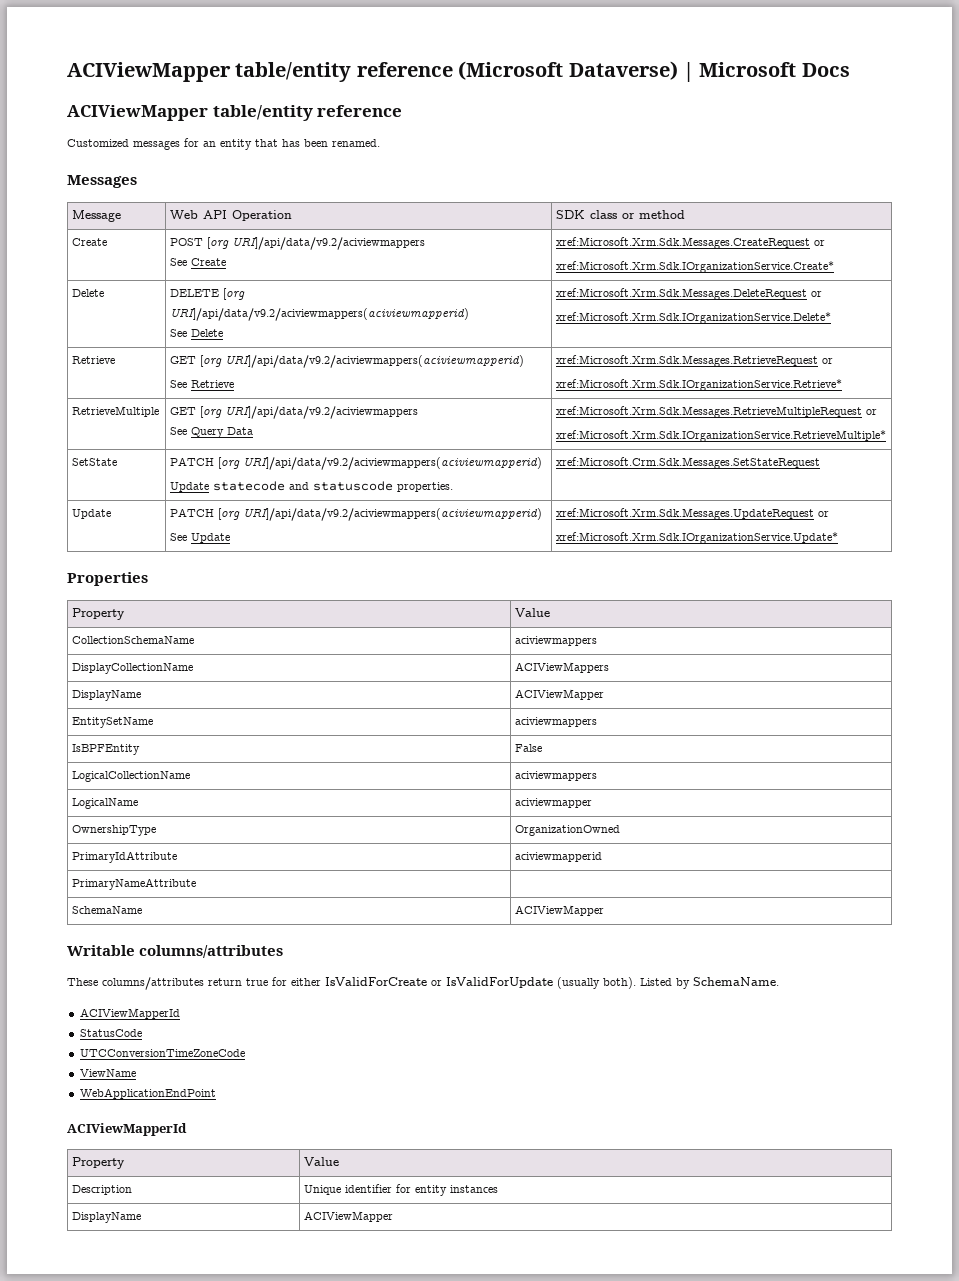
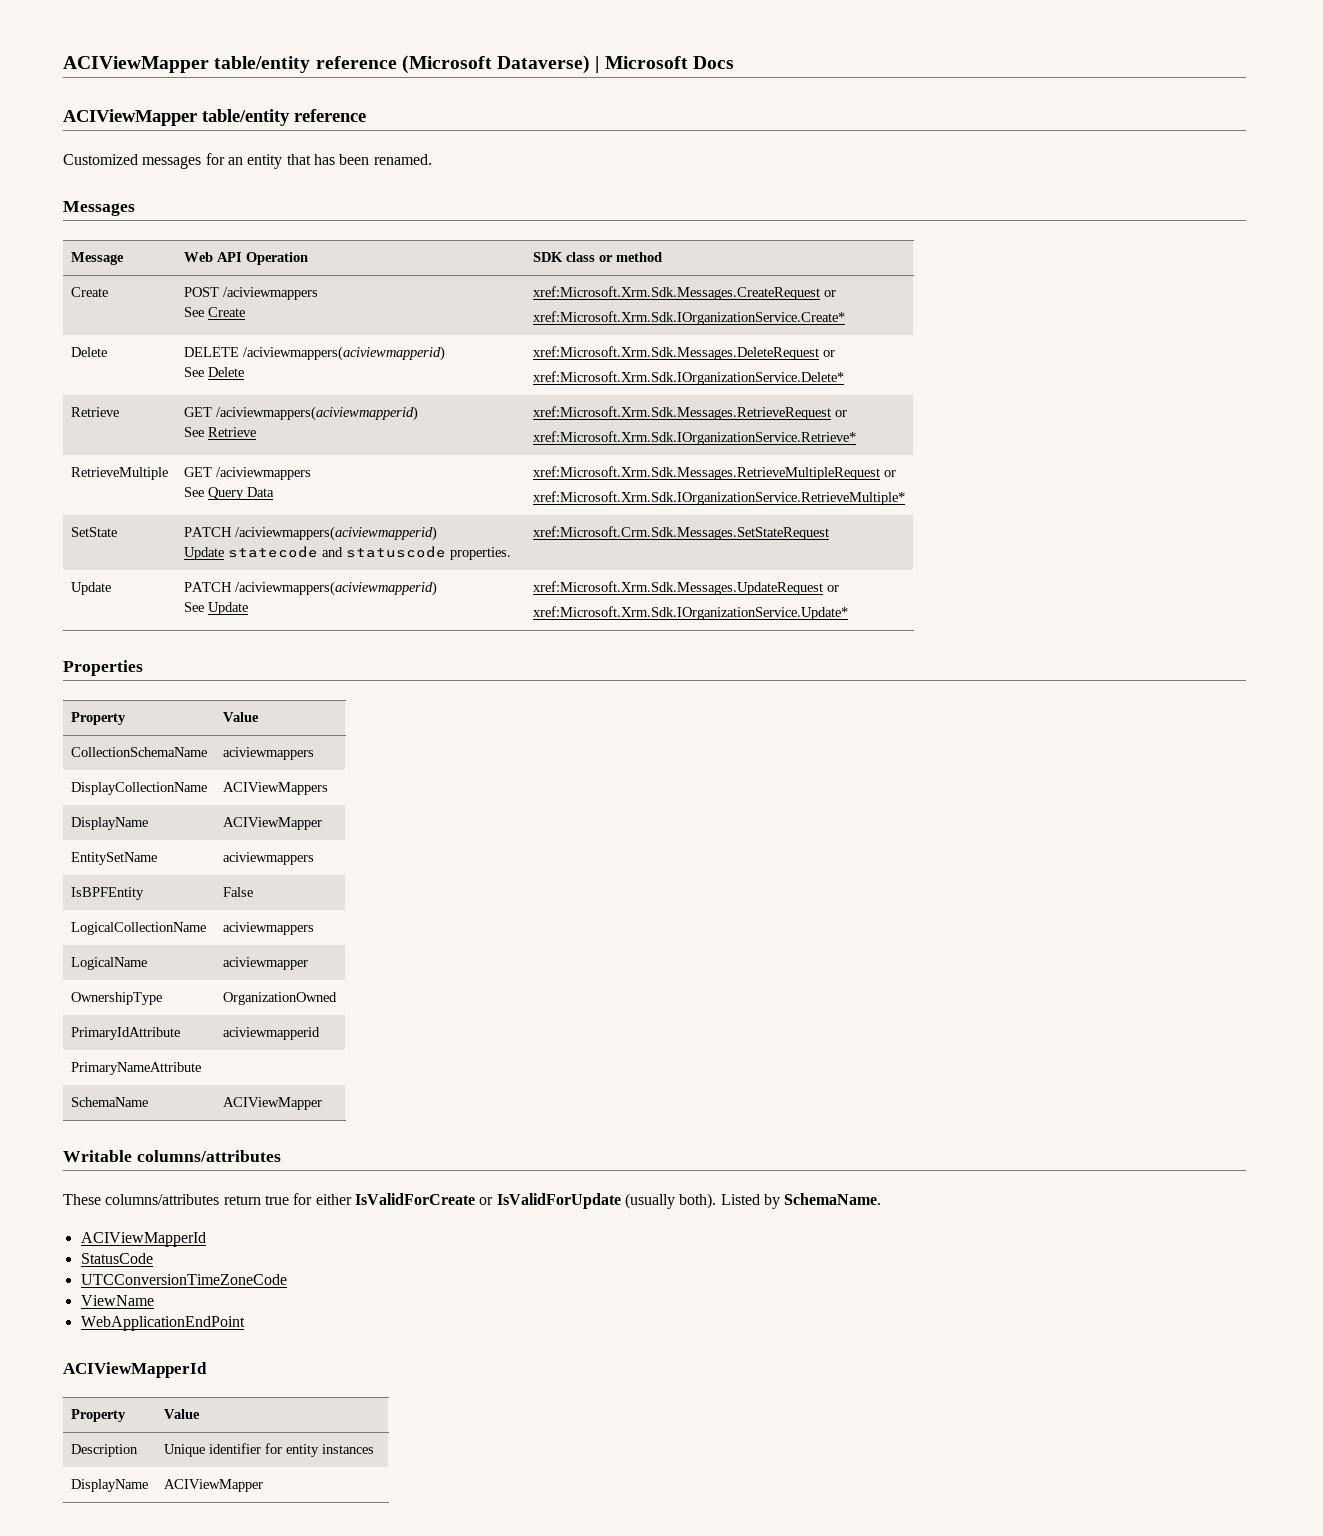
- Create | POST [org URI]/api/data/v9.2/aciviewmappers
+ Create | POST /aciviewmappers
- Delete | DELETE [org URI]/api/data/v9.2/aciviewmappers(aciviewmapperid)
+ Delete | DELETE /aciviewmappers(aciviewmapperid)
- Retrieve | GET [org URI]/api/data/v9.2/aciviewmappers(aciviewmapperid)
+ Retrieve | GET /aciviewmappers(aciviewmapperid)
- RetrieveMultiple | GET [org URI]/api/data/v9.2/aciviewmappers
+ RetrieveMultiple | GET /aciviewmappers
- SetState | PATCH [org URI]/api/data/v9.2/aciviewmappers(aciviewmapperid)
+ SetState | PATCH /aciviewmappers(aciviewmapperid)
- Update | PATCH [org URI]/api/data/v9.2/aciviewmappers(aciviewmapperid)
+ Update | PATCH /aciviewmappers(aciviewmapperid)

